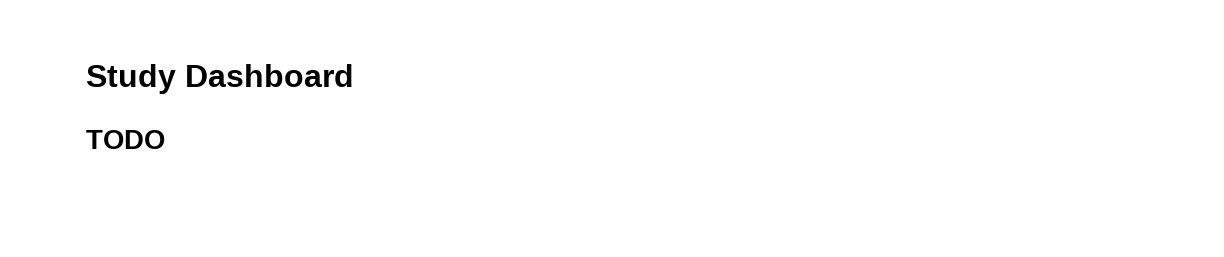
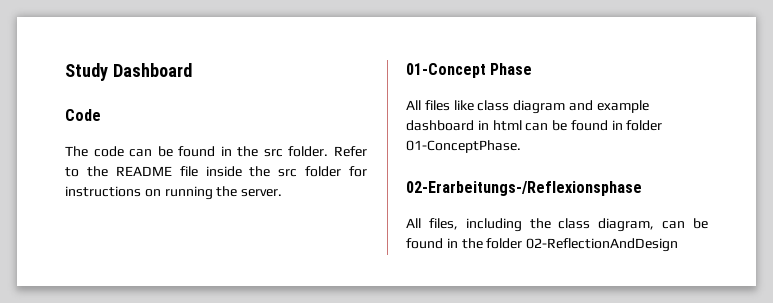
- TODO
+ Code
+ The code can be found in the src folder. Refer to the README file inside the src folder for instructions on running the server.
+ 01-Concept Phase
+ All files like class diagram and example dashboard in html can be found in folder 01-ConceptPhase.
+ 02-Erarbeitungs-/Reflexionsphase
+ All files, including the class diagram, can be found in the folder 02-ReflectionAndDesign

